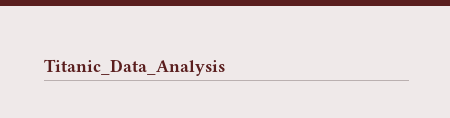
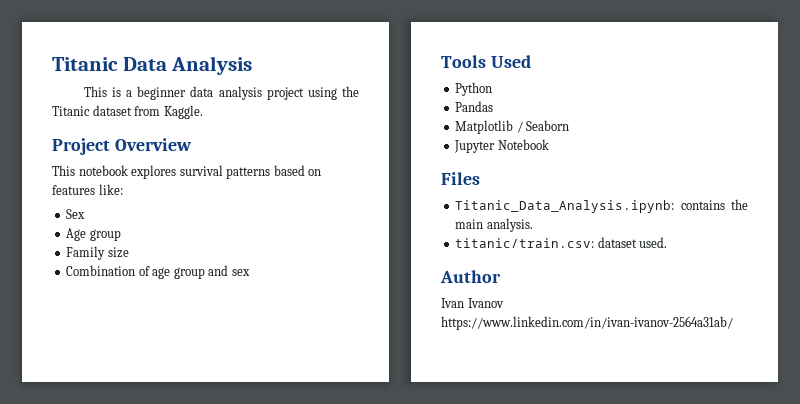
- Titanic_Data_Analysis
+ Titanic Data Analysis
+ This is a beginner data analysis project using the Titanic dataset from Kaggle.
+ Project Overview
+ This notebook explores survival patterns based on features like:
+ Sex
+ Age group
+ Family size
+ Combination of age group and sex
+ Tools Used
+ Python
+ Pandas
+ Matplotlib / Seaborn
+ Jupyter Notebook
+ Files
+ Titanic_Data_Analysis.ipynb: contains the main analysis.
+ titanic/train.csv: dataset used.
+ Author
+ Ivan Ivanov https://www.linkedin.com/in/ivan-ivanov-2564a31ab/

